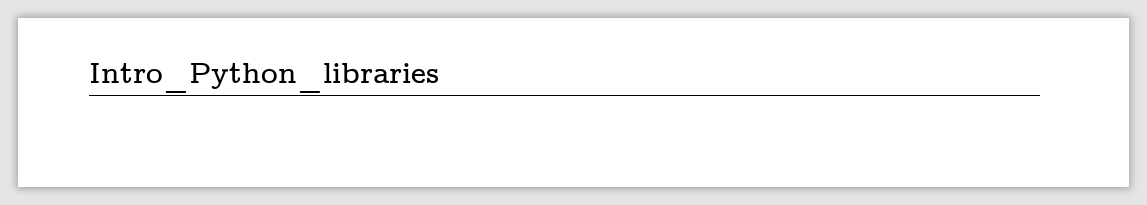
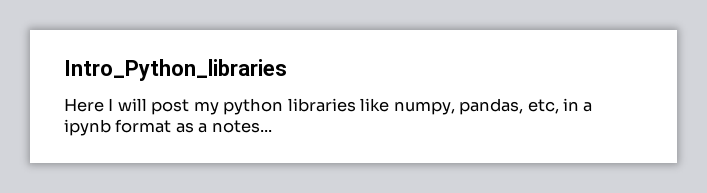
+ Here I will post my python libraries like numpy, pandas, etc, in a ipynb format as a notes...

